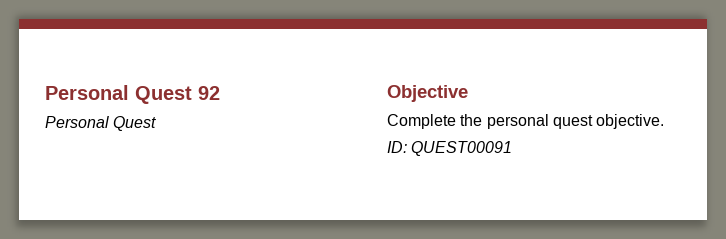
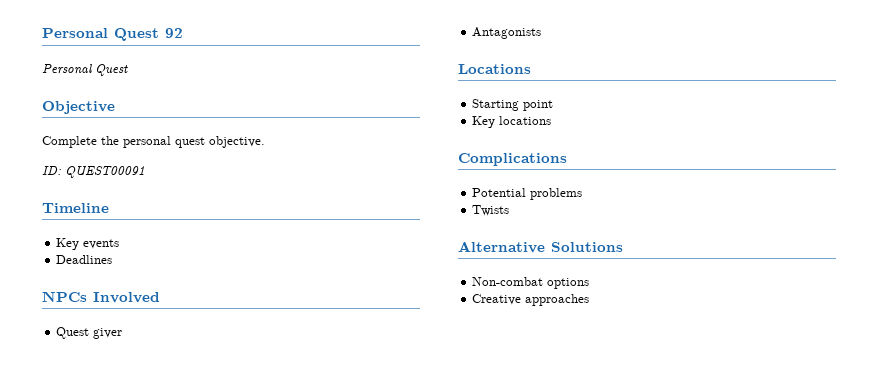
+ Timeline
+ Key events
+ Deadlines
+ NPCs Involved
+ Quest giver
+ Antagonists
+ Locations
+ Starting point
+ Key locations
+ Complications
+ Potential problems
+ Twists
+ Alternative Solutions
+ Non-combat options
+ Creative approaches

